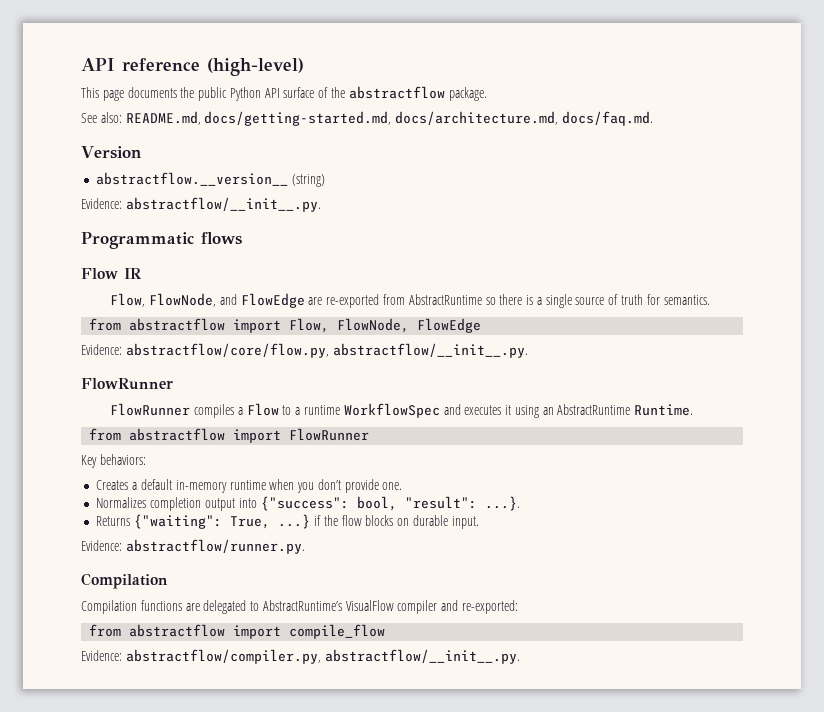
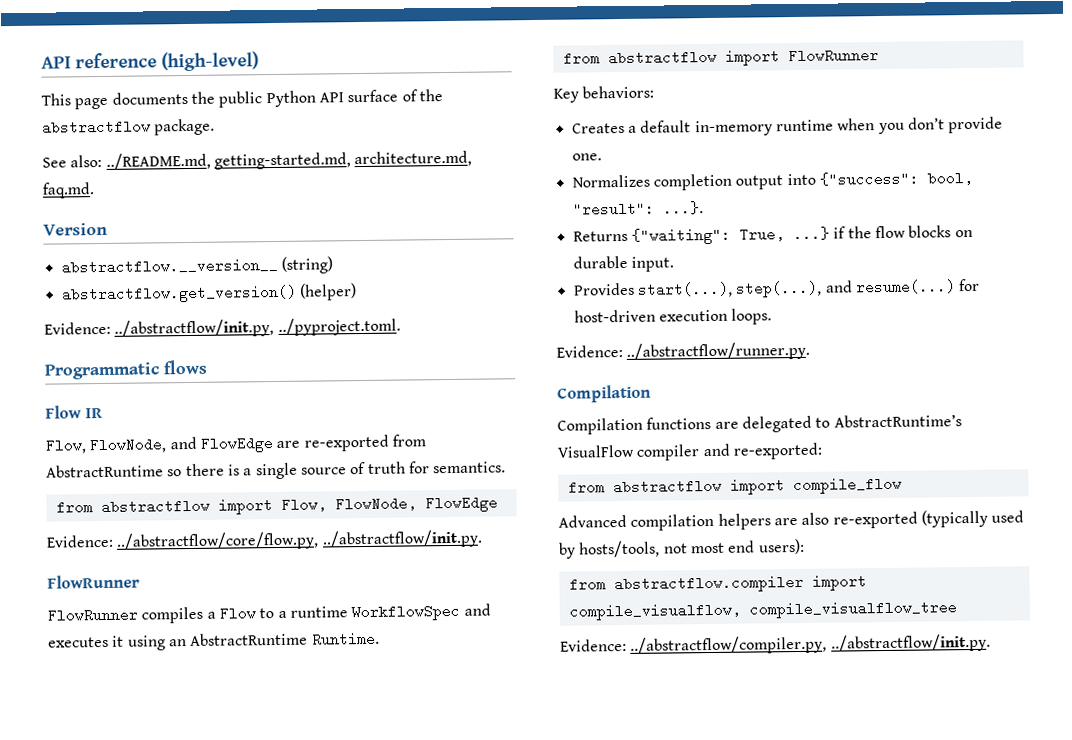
- See also: README.md, docs/getting-started.md, docs/architecture.md, docs/faq.md.
+ See also: ../README.md, getting-started.md, architecture.md, faq.md.
- Evidence: abstractflow/__init__.py.
+ abstractflow.get_version() (helper)
+ Evidence: ../abstractflow/init.py, ../pyproject.toml.
- Evidence: abstractflow/core/flow.py, abstractflow/__init__.py.
+ Evidence: ../abstractflow/core/flow.py, ../abstractflow/init.py.
- Evidence: abstractflow/runner.py.
+ Provides start(...), step(...), and resume(...) for host-driven execution loops.
+ Evidence: ../abstractflow/runner.py.
- Evidence: abstractflow/compiler.py, abstractflow/__init__.py.
+ Advanced compilation helpers are also re-exported (typically used by hosts/tools, not most end users):
+ from abstractflow.compiler import compile_visualflow, compile_visualflow_tree
+ Evidence: ../abstractflow/compiler.py, ../abstractflow/init.py.

